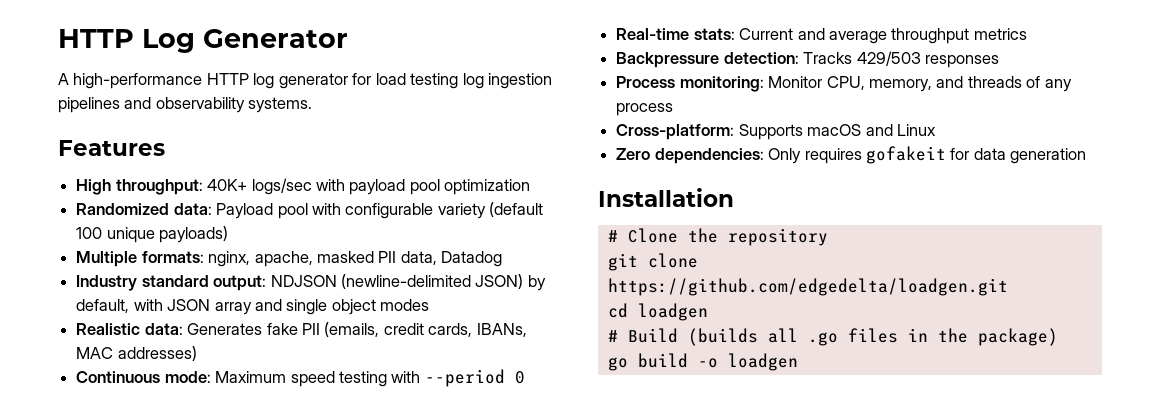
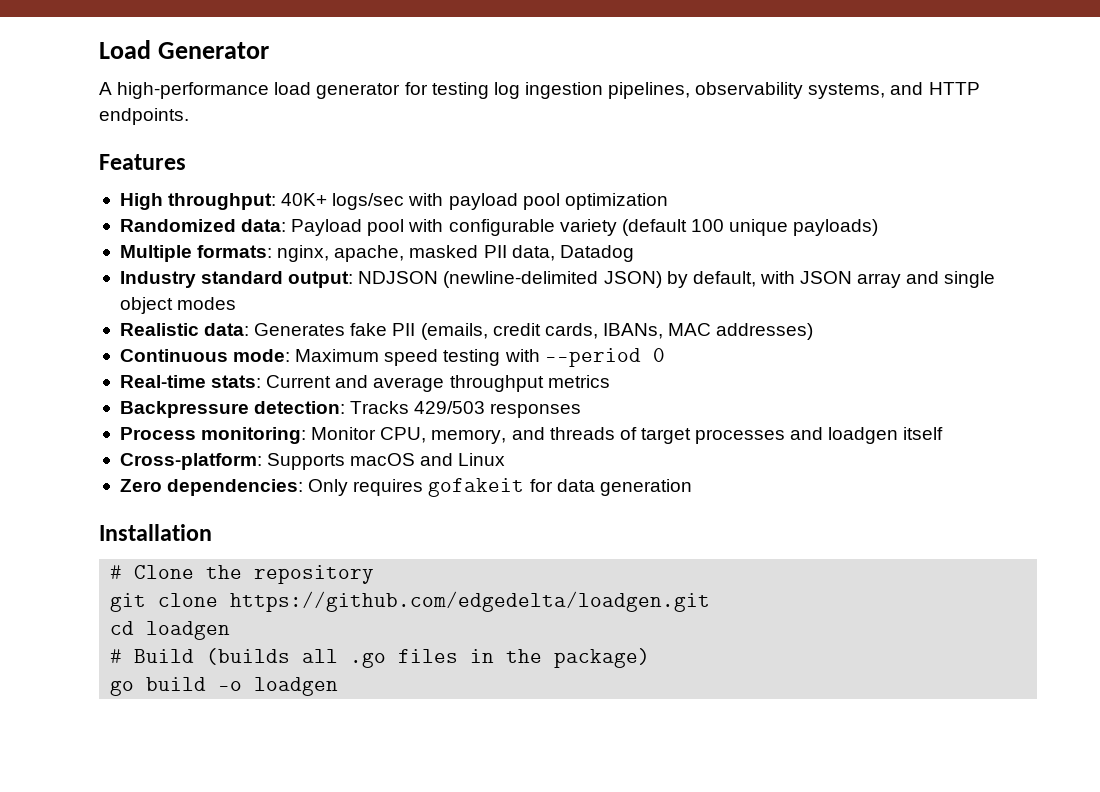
- HTTP Log Generator
+ Load Generator
- A high-performance HTTP log generator for load testing log ingestion pipelines and observability systems.
+ A high-performance load generator for testing log ingestion pipelines, observability systems, and HTTP endpoints.
- Process monitoring: Monitor CPU, memory, and threads of any process
+ Process monitoring: Monitor CPU, memory, and threads of target processes and loadgen itself

